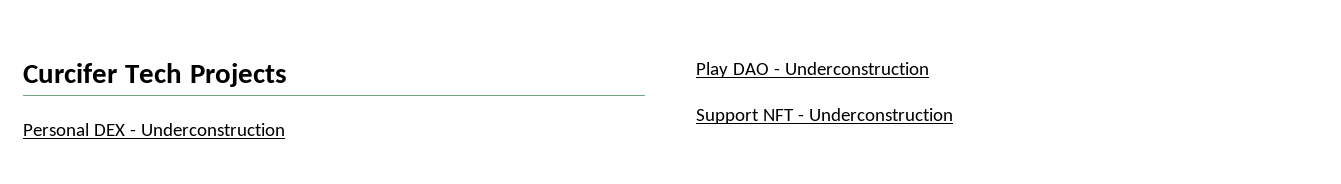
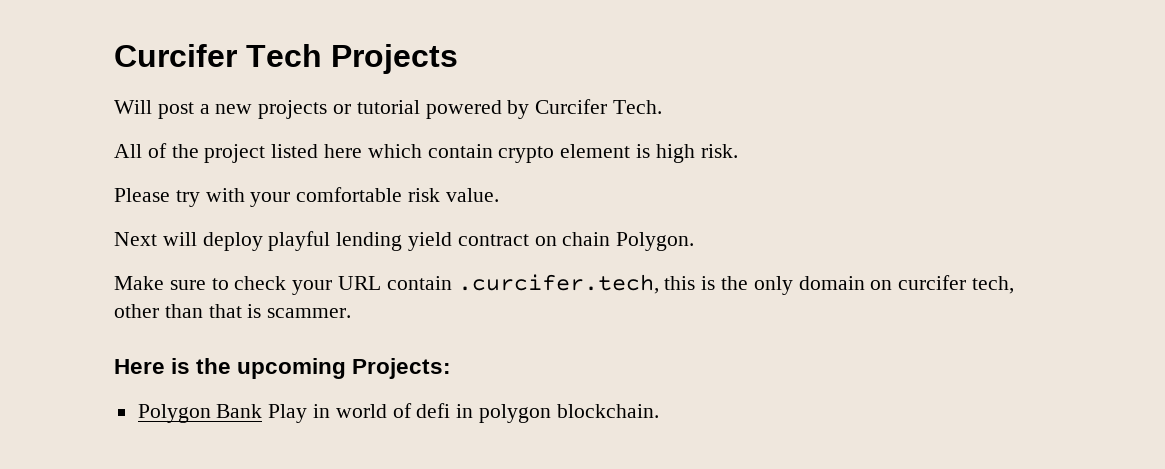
- Personal DEX - Underconstruction
- Play DAO - Underconstruction
- Support NFT - Underconstruction
+ Will post a new projects or tutorial powered by Curcifer Tech.
+ All of the project listed here which contain crypto element is high risk.
+ Please try with your comfortable risk value.
+ Next will deploy playful lending yield contract on chain Polygon.
+ Make sure to check your URL contain .curcifer.tech, this is the only domain on curcifer tech, other than that is scammer.
+ Here is the upcoming Projects:
+ Polygon Bank Play in world of defi in polygon blockchain.

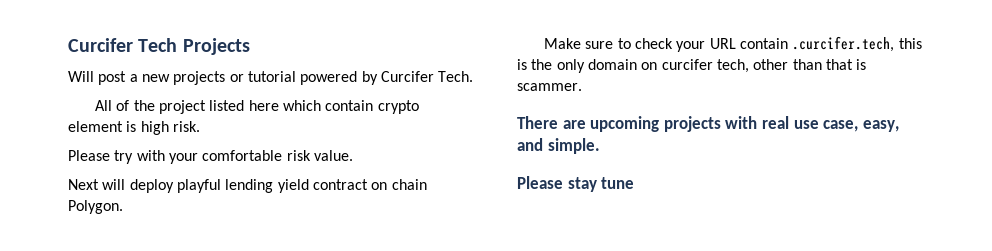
- Here is the upcoming Projects:
- Polygon Bank Play in world of defi in polygon blockchain.
+ There are upcoming projects with real use case, easy, and simple.
+ Please stay tune

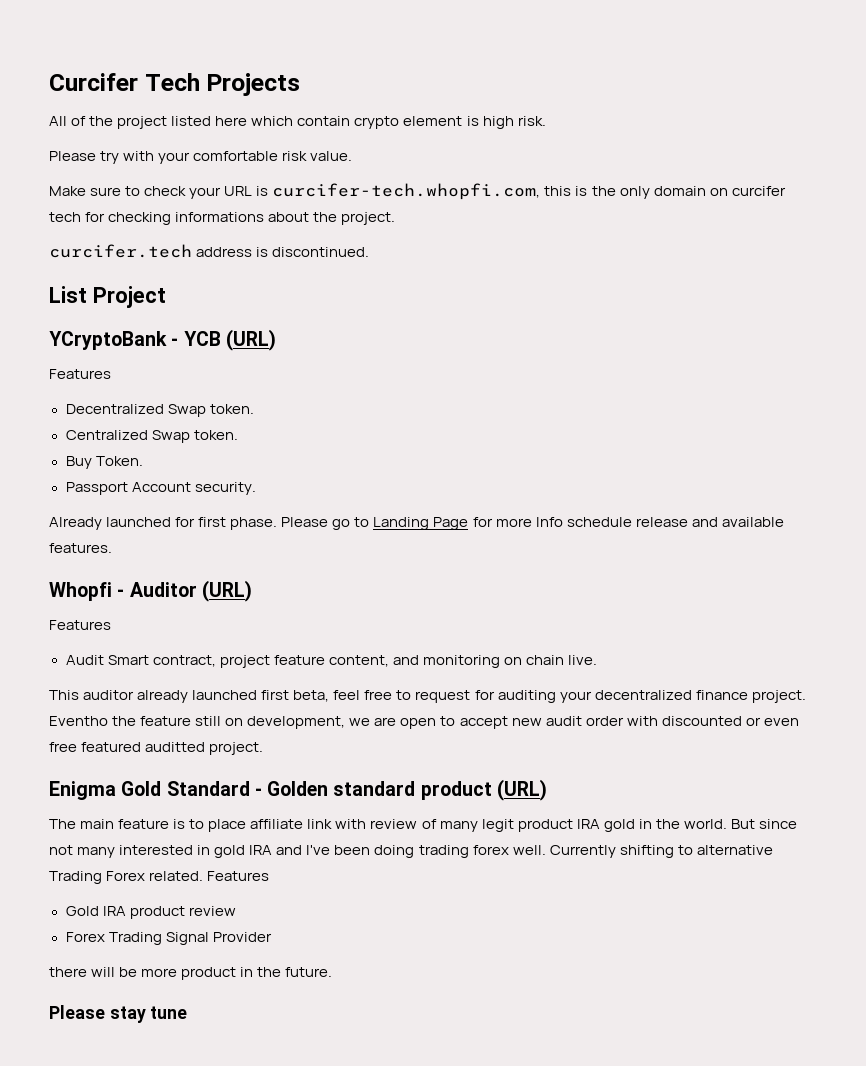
- Will post a new projects or tutorial powered by Curcifer Tech.
- Next will deploy playful lending yield contract on chain Polygon.
- Make sure to check your URL contain .curcifer.tech, this is the only domain on curcifer tech, other than that is scammer.
- There are upcoming projects with real use case, easy, and simple.
+ Make sure to check your URL is curcifer-tech.whopfi.com, this is the only domain on curcifer tech for checking informations about the project.
+ curcifer.tech address is discontinued.
+ List Project
+ YCryptoBank - YCB (URL)
+ Features
+ Decentralized Swap token.
+ Centralized Swap token.
+ Buy Token.
+ Passport Account security.
+ Already launched for first phase. Please go to Landing Page for more Info schedule release and available features.
+ Whopfi - Auditor (URL)
+ Features
+ Audit Smart contract, project feature content, and monitoring on chain live.
+ This auditor already launched first beta, feel free to request for auditing your decentralized finance project. Eventho the feature still on development, we are open to accept new audit order with discounted or even free featured auditted project.
+ Enigma Gold Standard - Golden standard product (URL)
+ The main feature is to place affiliate link with review of many legit product IRA gold in the world. But since not many interested in gold IRA and I've been doing trading forex well. Currently shifting to alternative Trading Forex related. Features
+ Gold IRA product review
+ Forex Trading Signal Provider
+ there will be more product in the future.

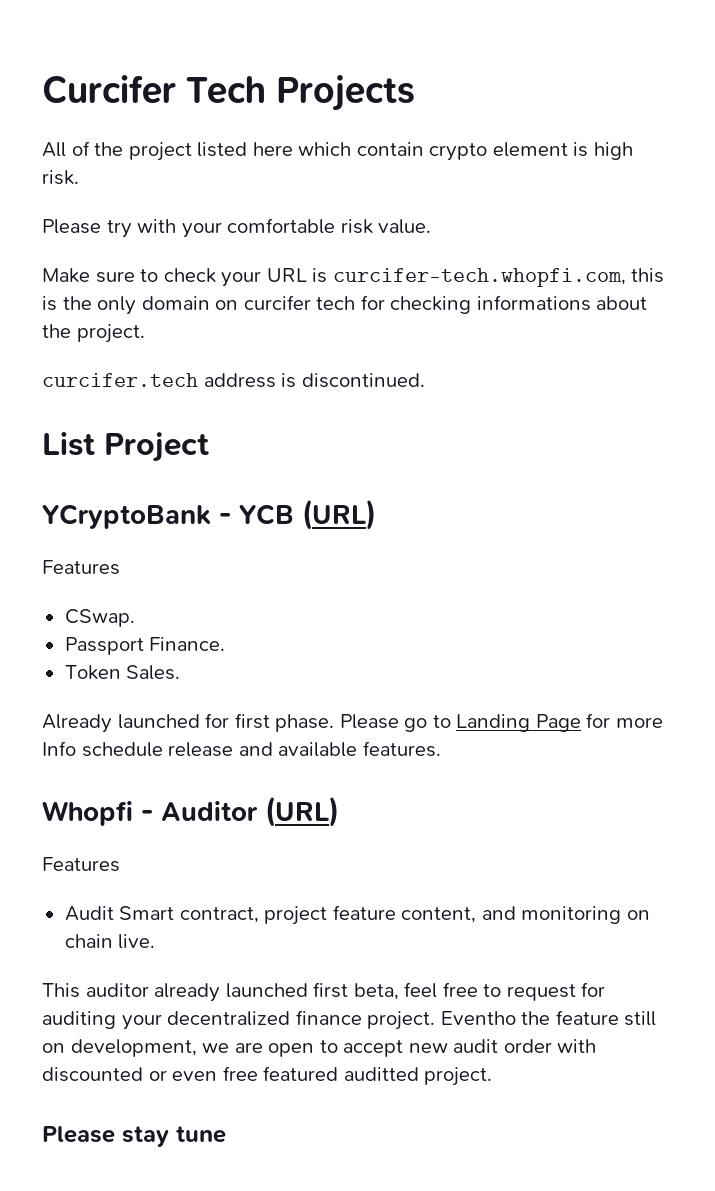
- Decentralized Swap token.
- Centralized Swap token.
- Buy Token.
- Passport Account security.
+ CSwap.
+ Passport Finance.
+ Token Sales.
- Enigma Gold Standard - Golden standard product (URL)
- The main feature is to place affiliate link with review of many legit product IRA gold in the world. But since not many interested in gold IRA and I've been doing trading forex well. Currently shifting to alternative Trading Forex related. Features
- Gold IRA product review
- Forex Trading Signal Provider
- there will be more product in the future.

